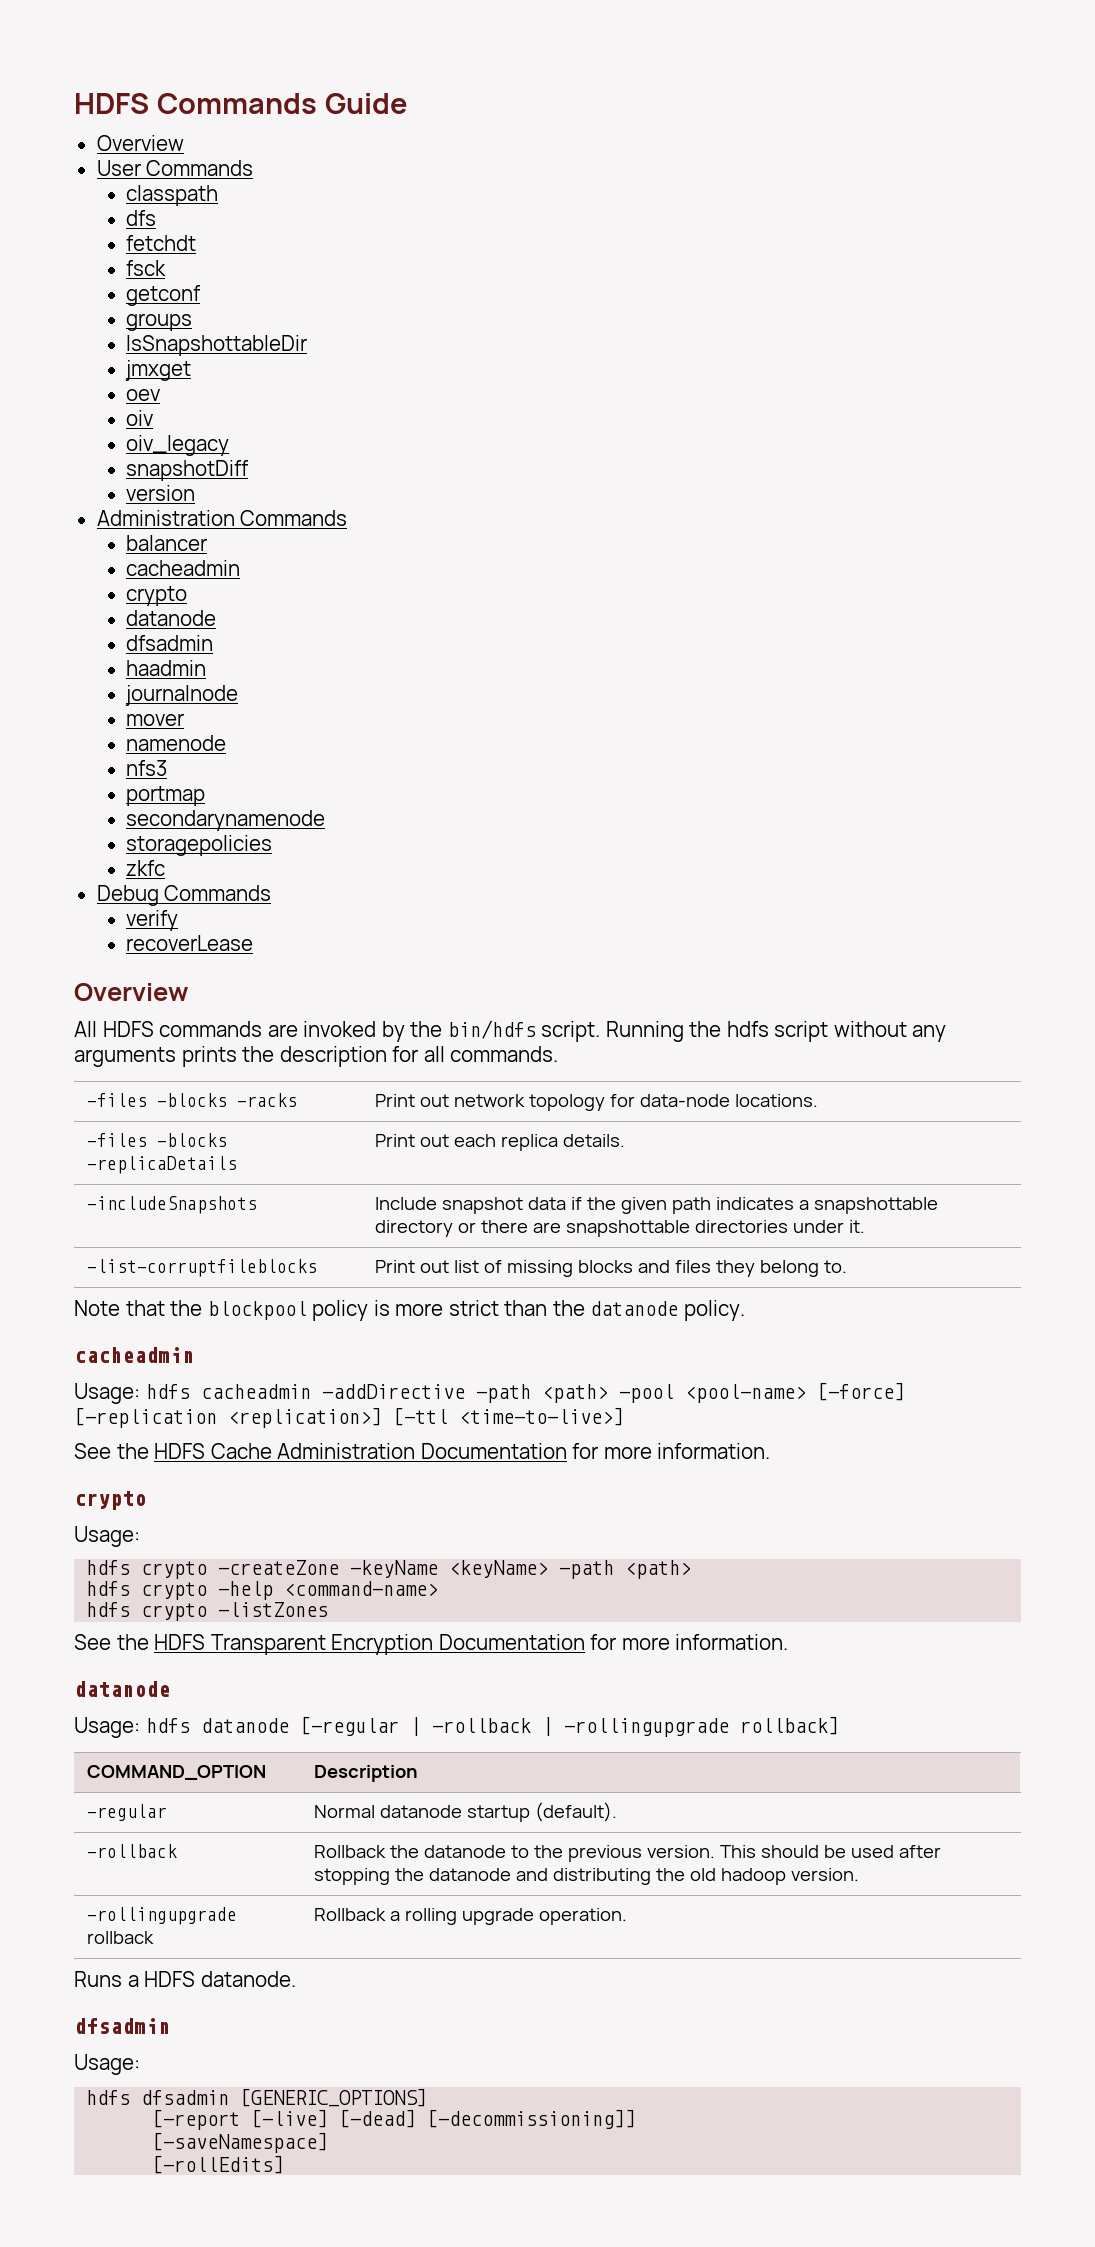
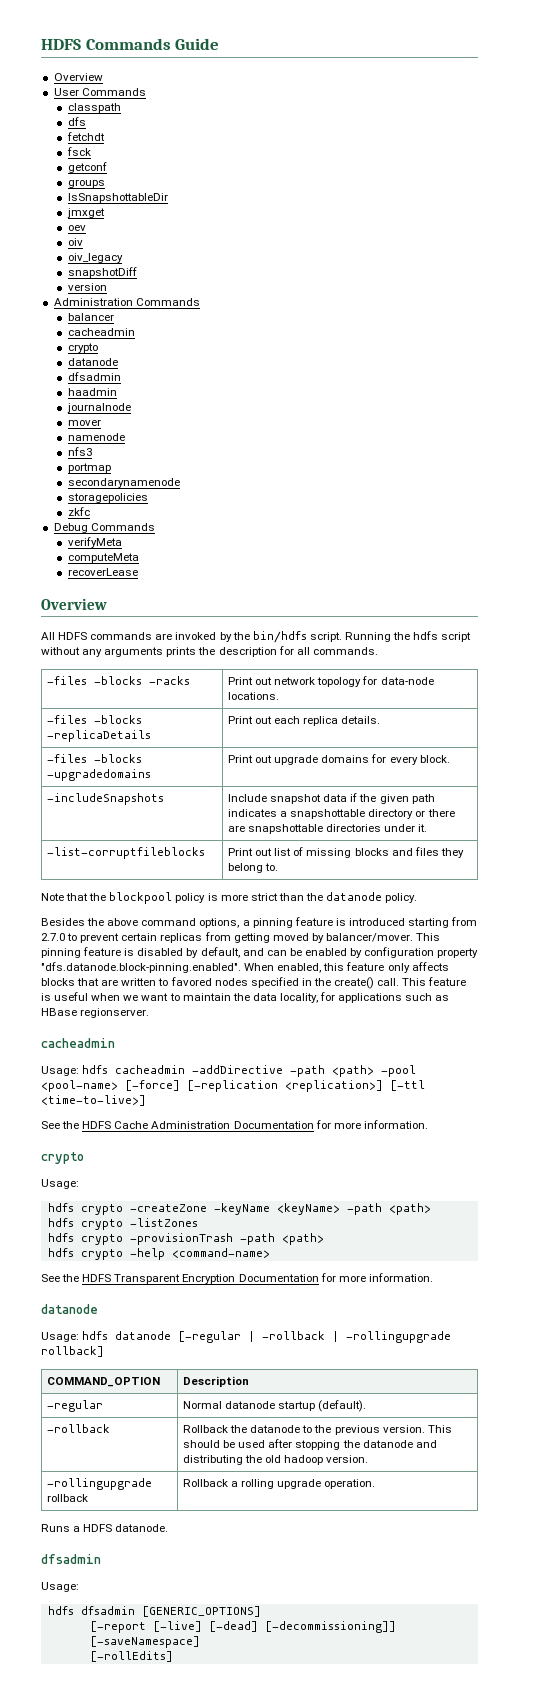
- verify
+ verifyMeta
+ computeMeta
+ -files -blocks -upgradedomains | Print out upgrade domains for every block.
+ Besides the above command options, a pinning feature is introduced starting from 2.7.0 to prevent certain replicas from getting moved by balancer/mover. This pinning feature is disabled by default, and can be enabled by configuration property "dfs.datanode.block-pinning.enabled". When enabled, this feature only affects blocks that are written to favored nodes specified in the create() call. This feature is useful when we want to maintain the data locality, for applications such as HBase regionserver.
+ hdfs crypto -listZones
+ hdfs crypto -provisionTrash -path <path>
  hdfs crypto -help <command-name>
- hdfs crypto -listZones

